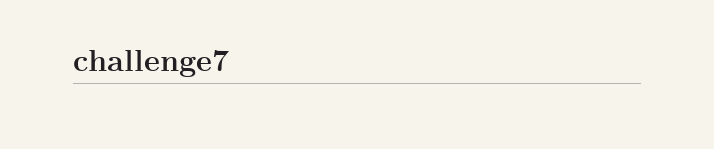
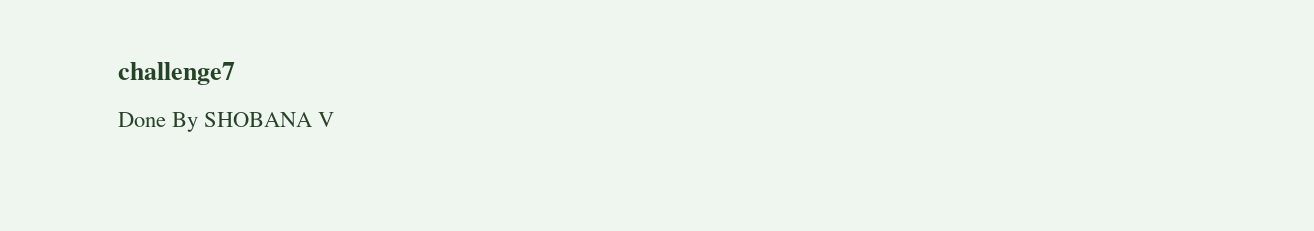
+ Done By SHOBANA V

